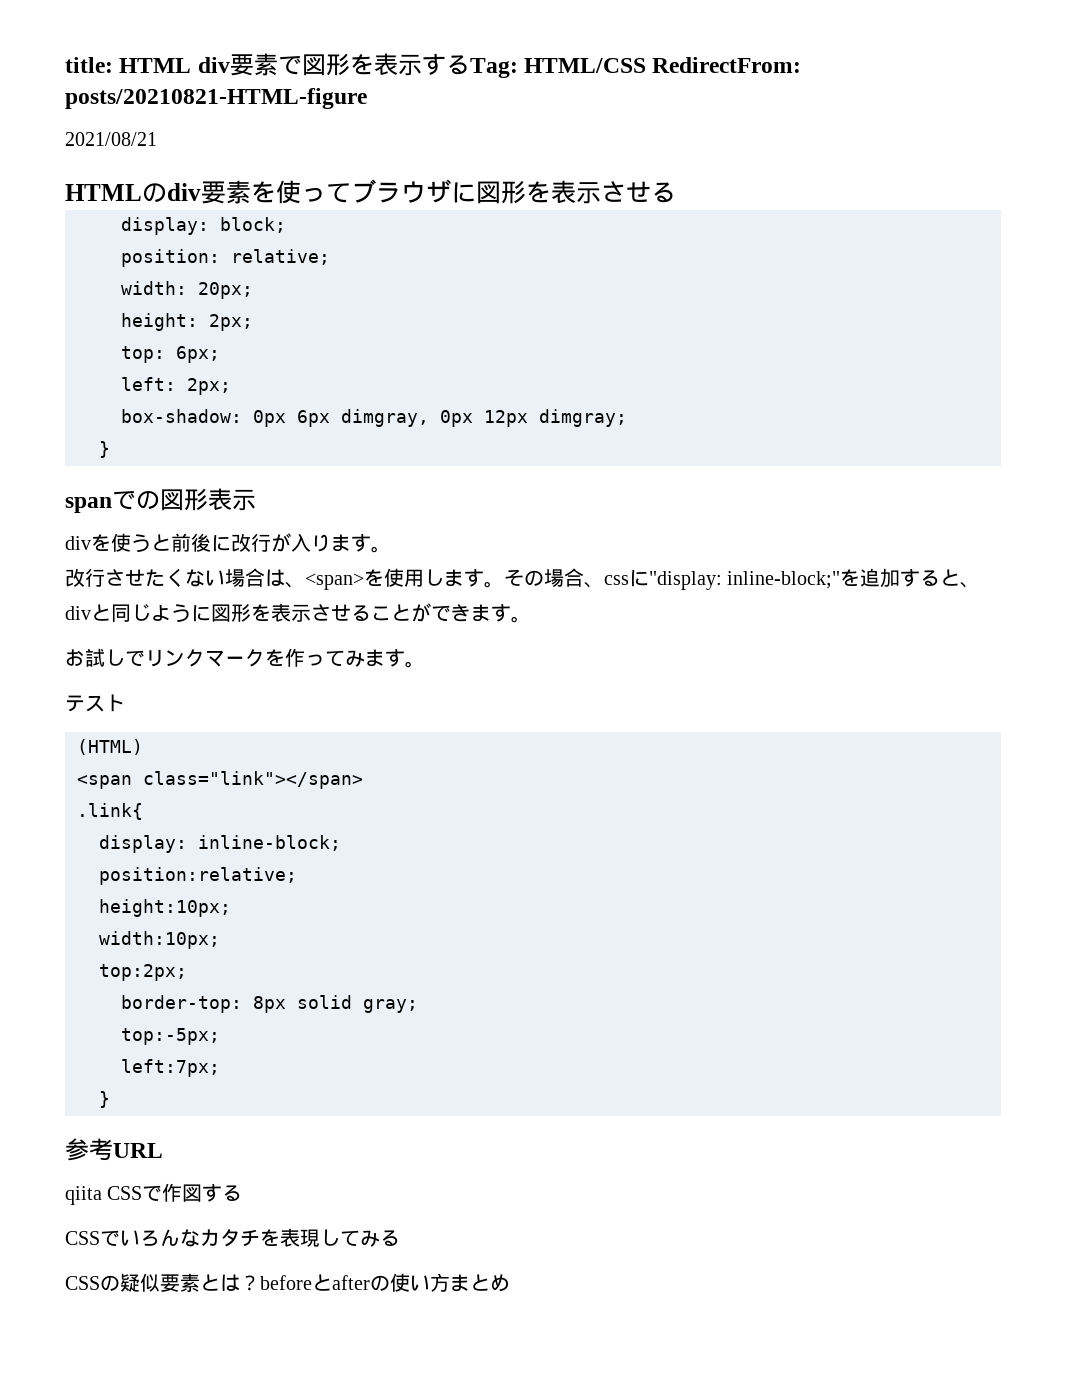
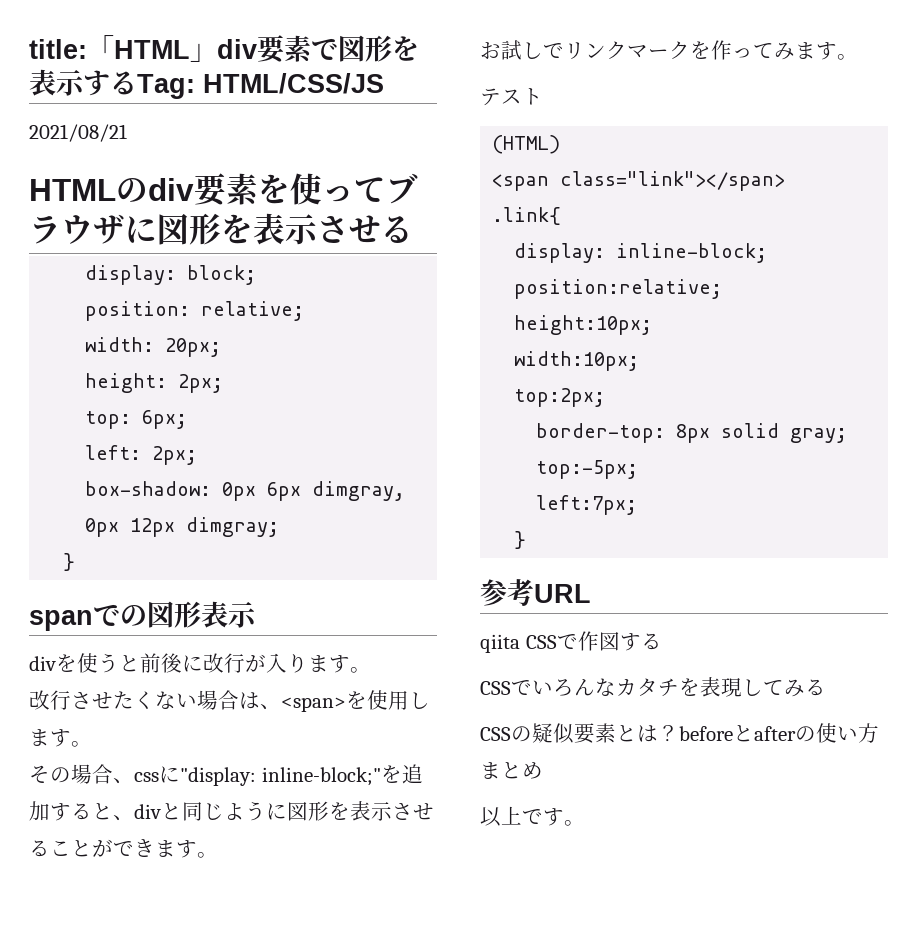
- title: HTML div要素で図形を表示するTag: HTML/CSS RedirectFrom: posts/20210821-HTML-figure
+ title:「HTML」div要素で図形を表示するTag: HTML/CSS/JS
- 改行させたくない場合は、<span>を使用します。その場合、cssに"display: inline-block;"を追加すると、divと同じように図形を表示させることができます。
+ 改行させたくない場合は、<span>を使用します。
+ その場合、cssに"display: inline-block;"を追加すると、divと同じように図形を表示させることができます。
+ 以上です。

